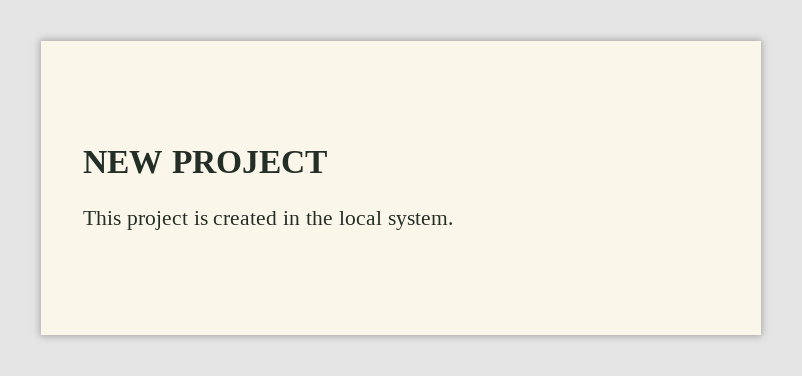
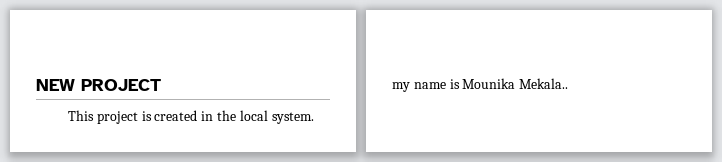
- This project is created in the local system.
+ This project is created in the local system. my name is Mounika Mekala..

